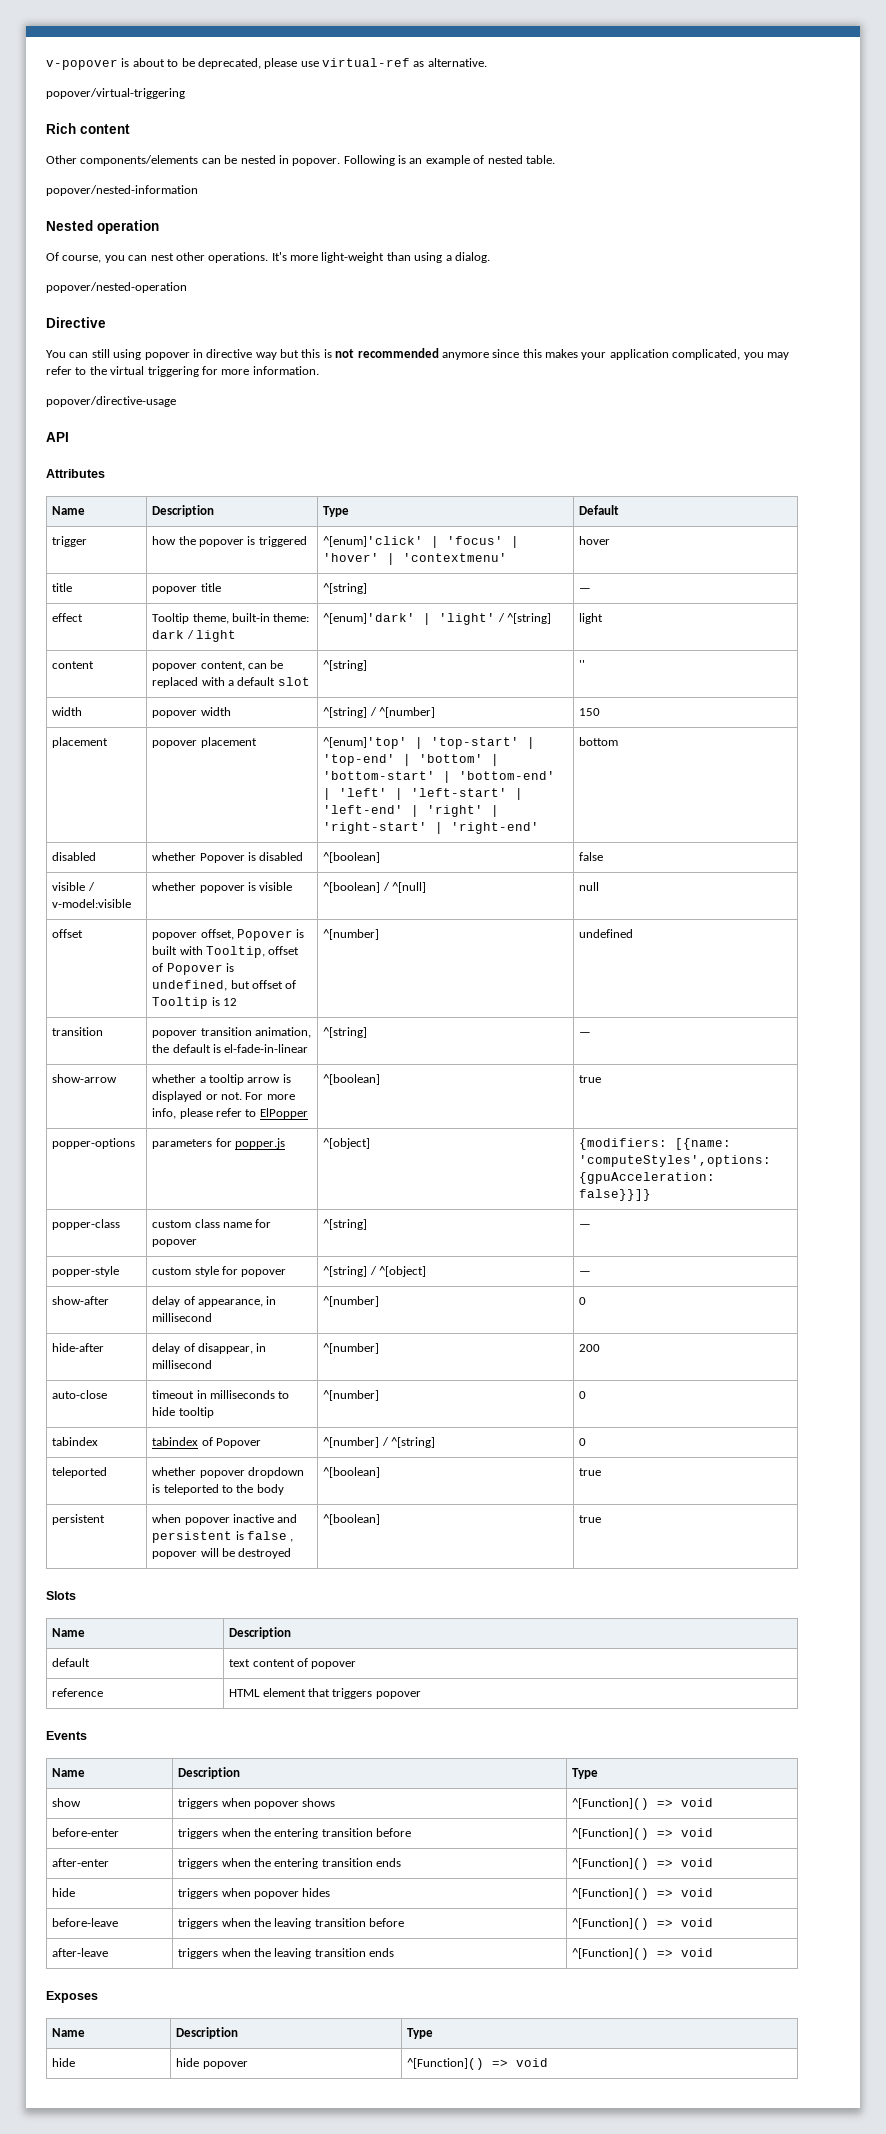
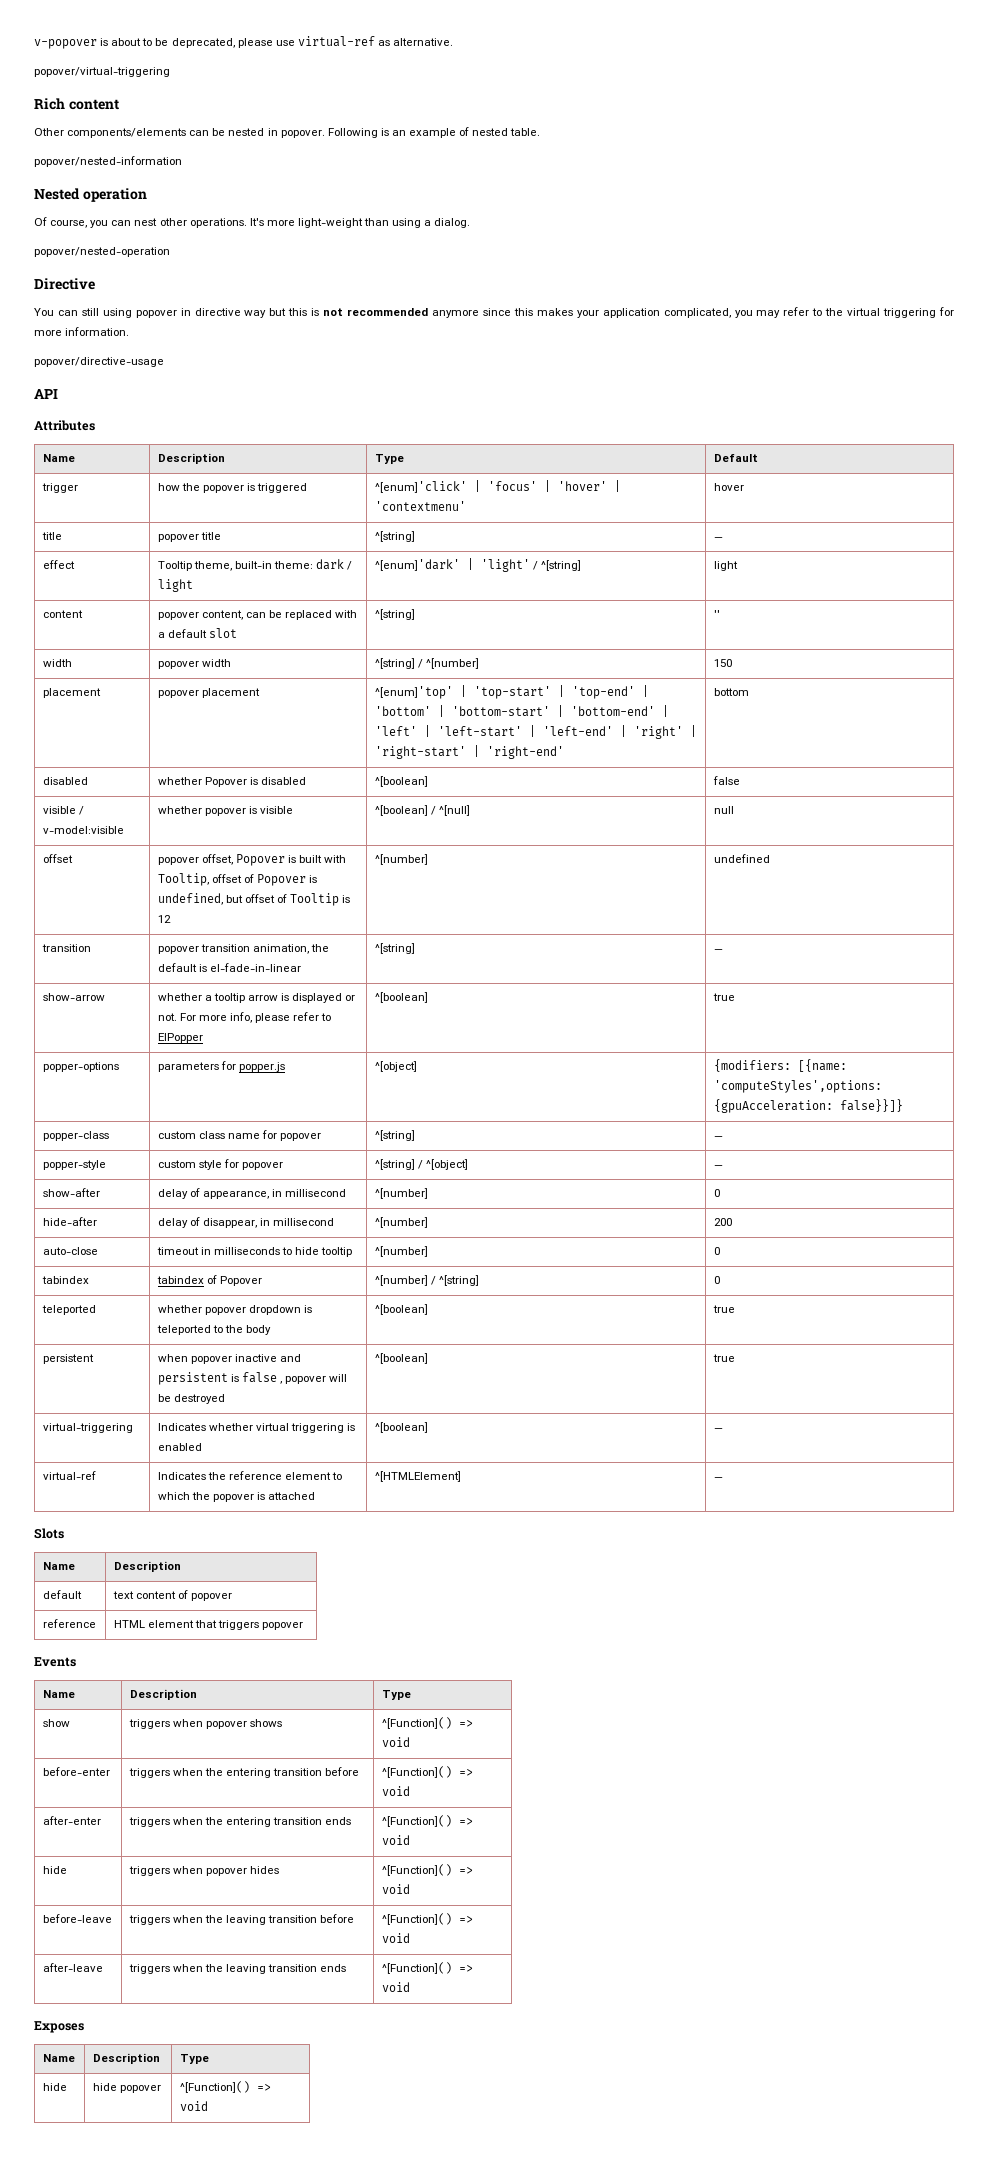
+ virtual-triggering | Indicates whether virtual triggering is enabled | ^[boolean] | —
+ virtual-ref | Indicates the reference element to which the popover is attached | ^[HTMLElement] | —

